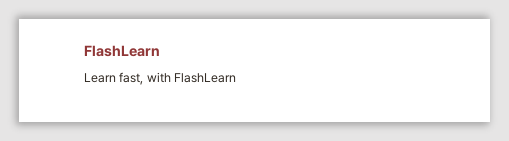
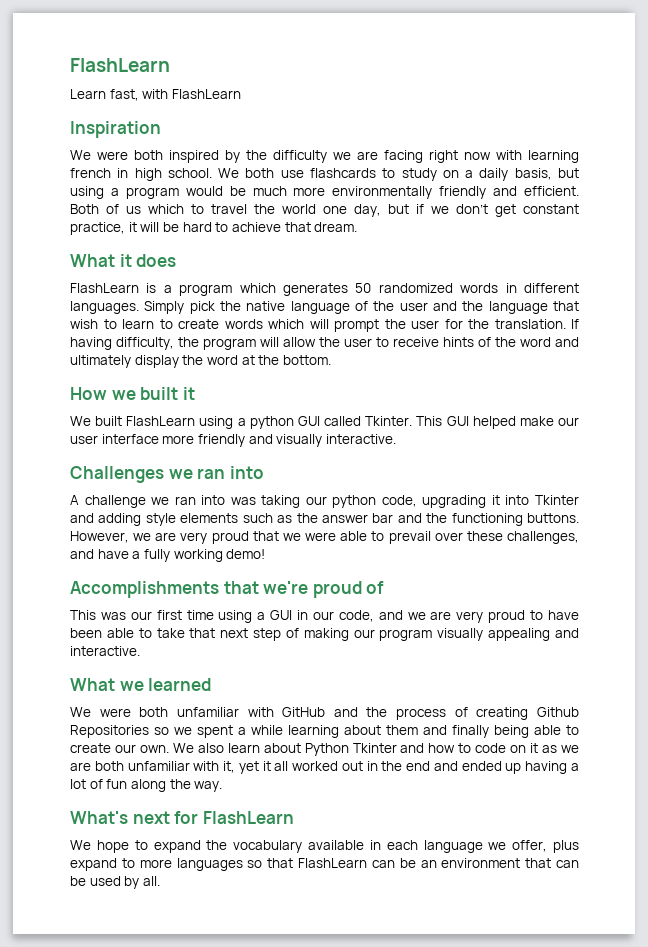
+ Inspiration
+ We were both inspired by the difficulty we are facing right now with learning french in high school. We both use flashcards to study on a daily basis, but using a program would be much more environmentally friendly and efficient. Both of us which to travel the world one day, but if we don’t get constant practice, it will be hard to achieve that dream.
+ What it does
+ FlashLearn is a program which generates 50 randomized words in different languages. Simply pick the native language of the user and the language that wish to learn to create words which will prompt the user for the translation. If having difficulty, the program will allow the user to receive hints of the word and ultimately display the word at the bottom.
+ How we built it
+ We built FlashLearn using a python GUI called Tkinter. This GUI helped make our user interface more friendly and visually interactive.
+ Challenges we ran into
+ A challenge we ran into was taking our python code, upgrading it into Tkinter and adding style elements such as the answer bar and the functioning buttons. However, we are very proud that we were able to prevail over these challenges, and have a fully working demo!
+ Accomplishments that we're proud of
+ This was our first time using a GUI in our code, and we are very proud to have been able to take that next step of making our program visually appealing and interactive.
+ What we learned
+ We were both unfamiliar with GitHub and the process of creating Github Repositories so we spent a while learning about them and finally being able to create our own. We also learn about Python Tkinter and how to code on it as we are both unfamiliar with it, yet it all worked out in the end and ended up having a lot of fun along the way.
+ What's next for FlashLearn
+ We hope to expand the vocabulary available in each language we offer, plus expand to more languages so that FlashLearn can be an environment that can be used by all.

